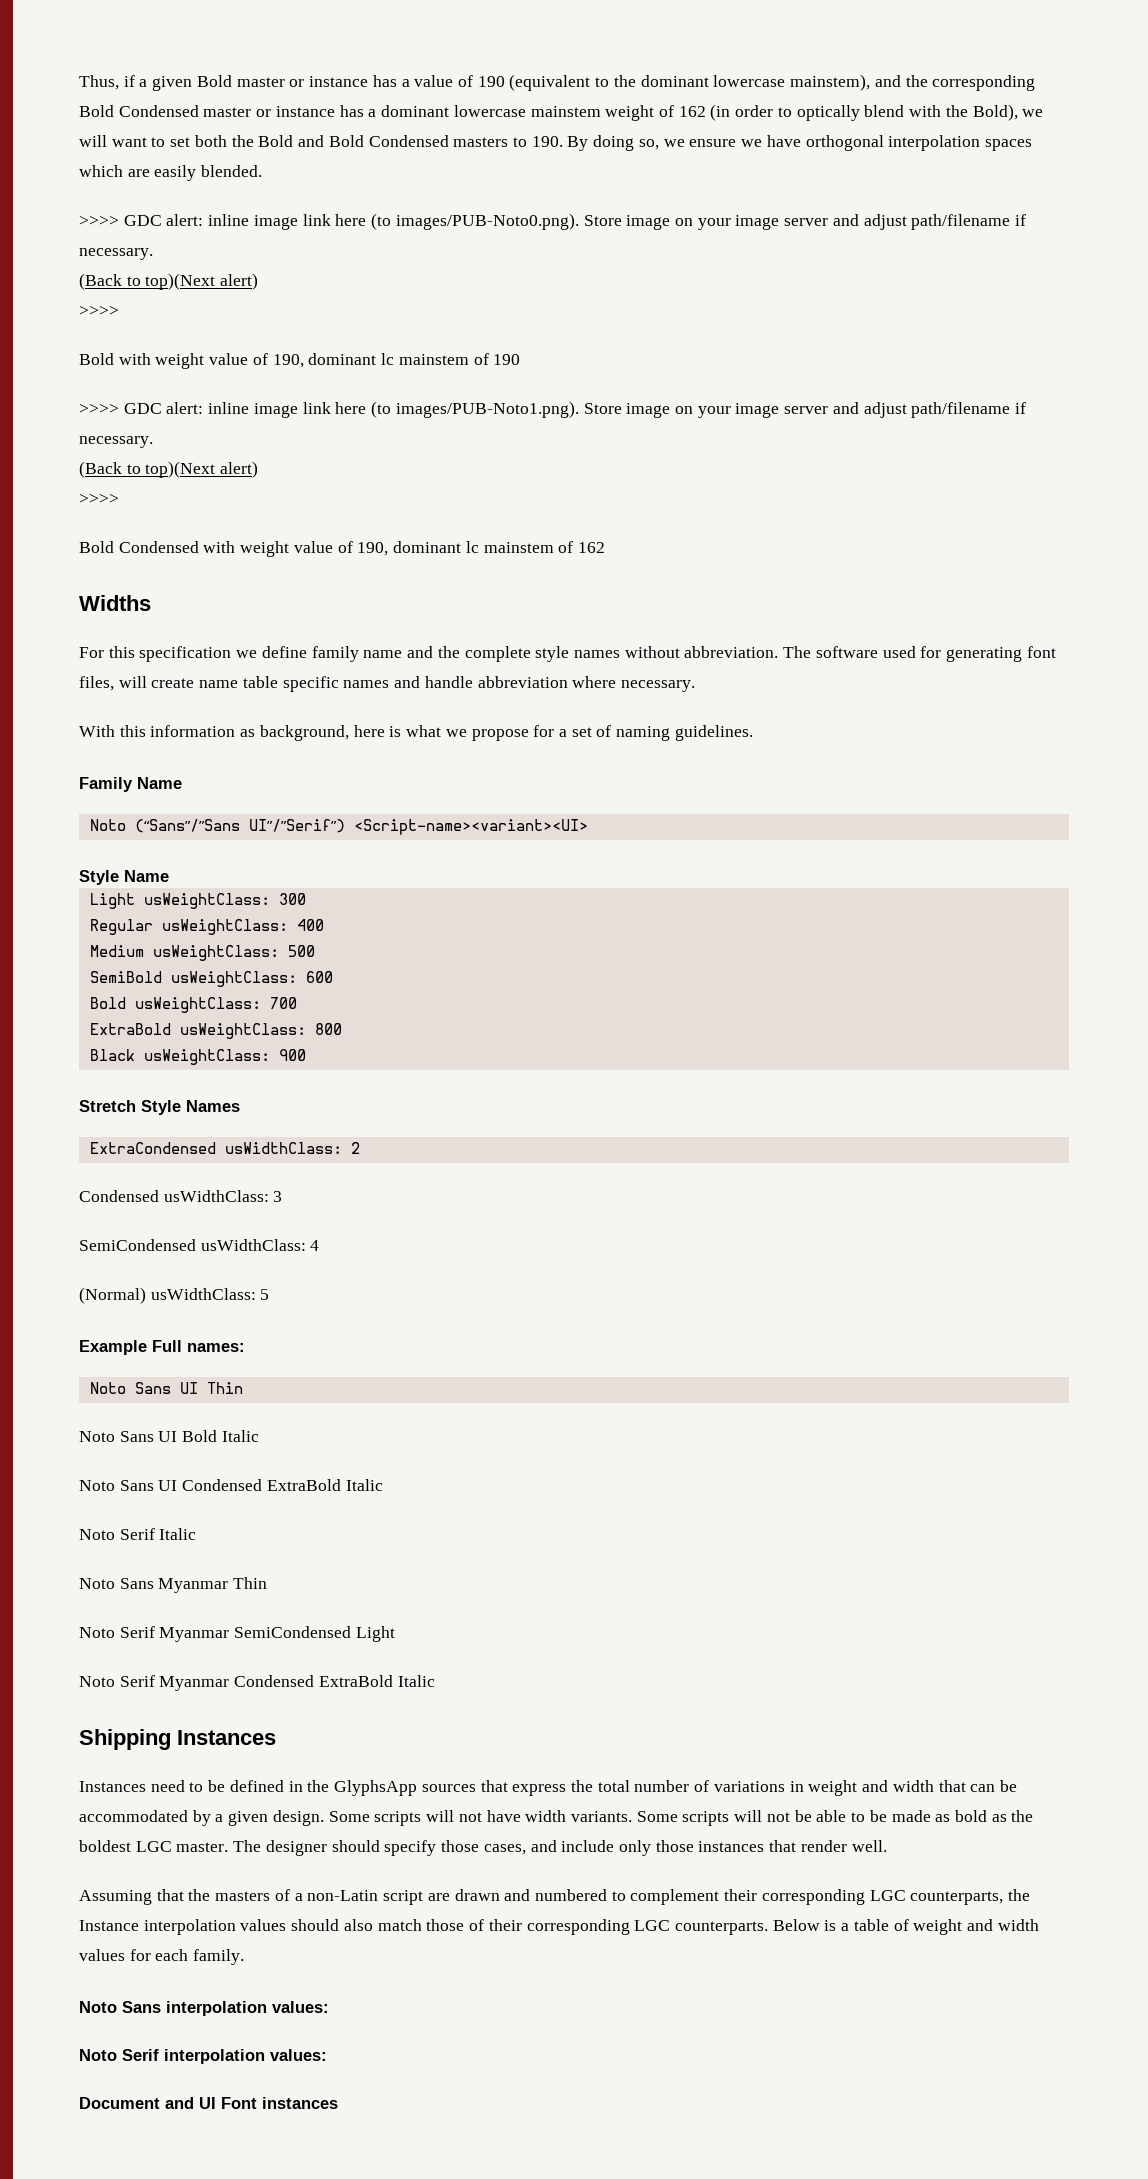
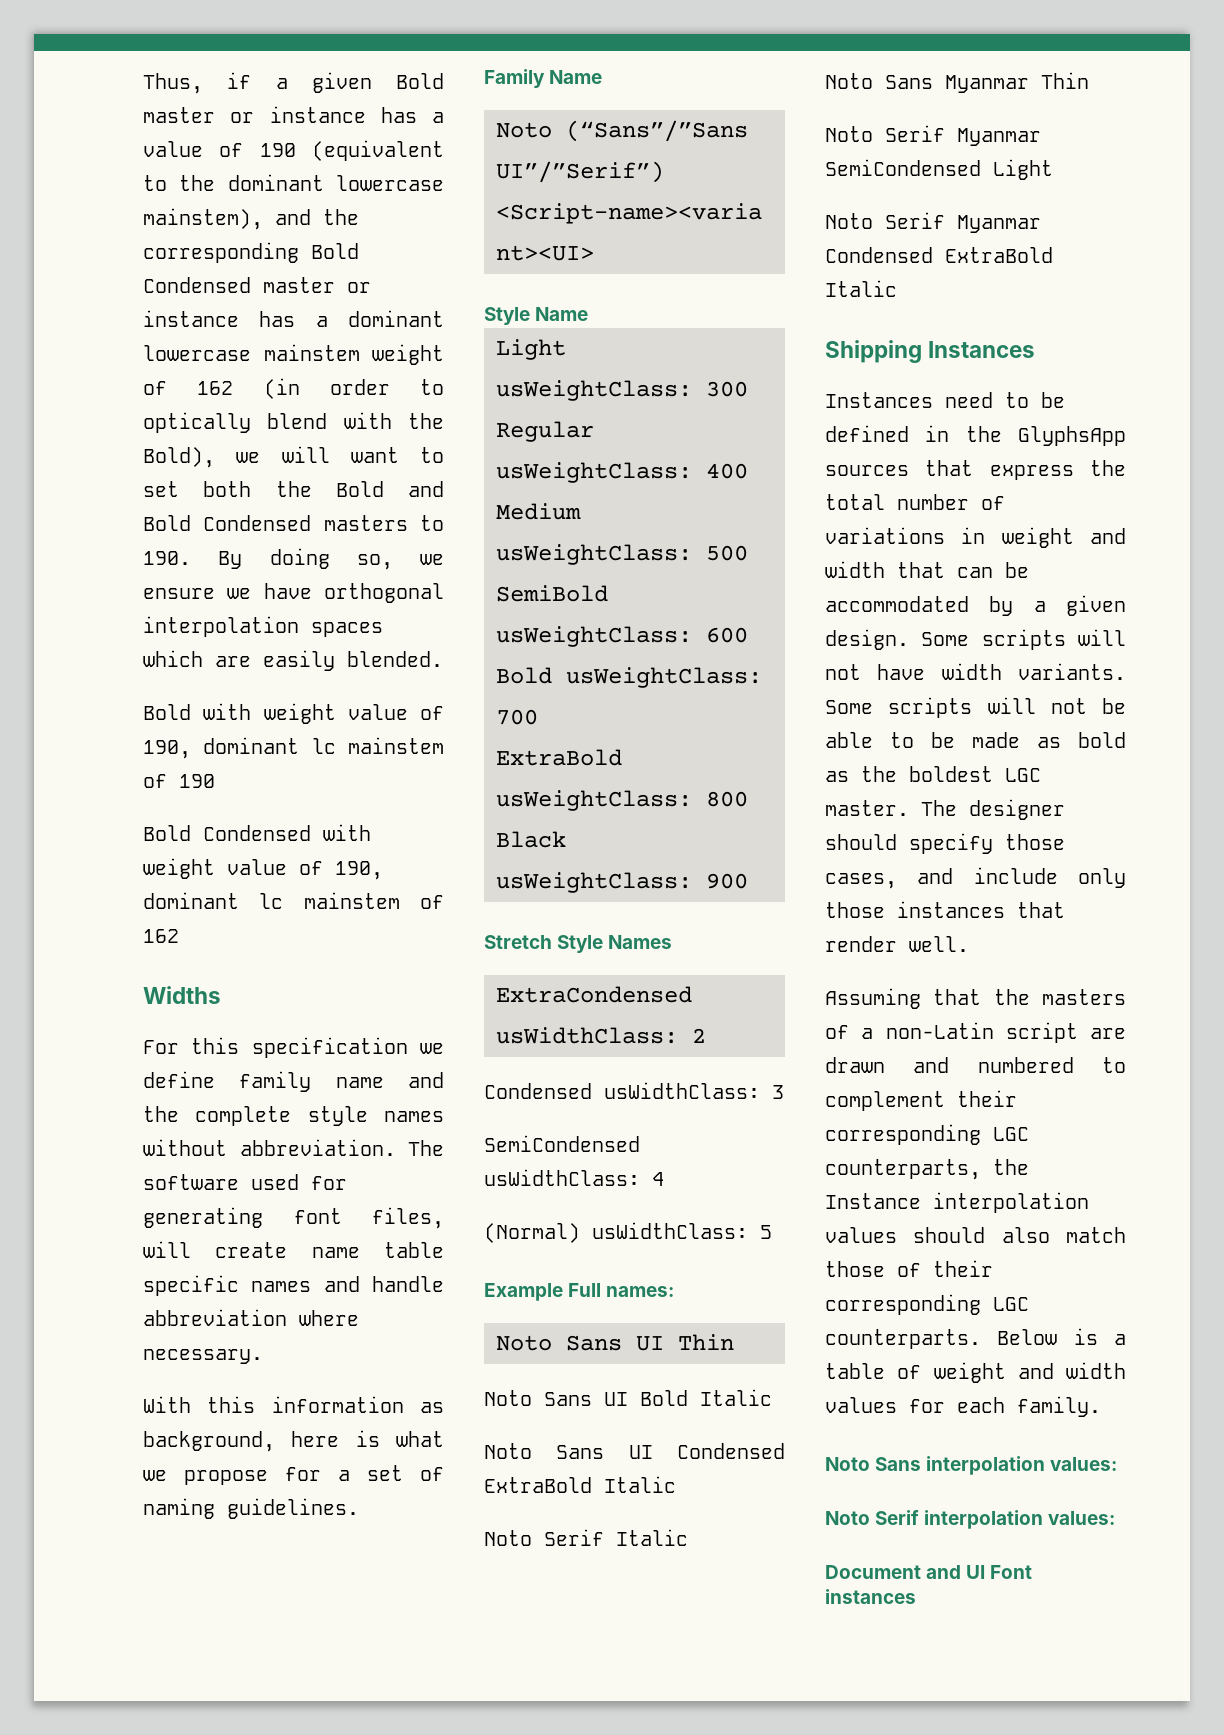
- >>>> GDC alert: inline image link here (to images/PUB-Noto0.png). Store image on your image server and adjust path/filename if necessary.
- (Back to top)(Next alert)
- >>>>
- >>>> GDC alert: inline image link here (to images/PUB-Noto1.png). Store image on your image server and adjust path/filename if necessary.
- (Back to top)(Next alert)
- >>>>

